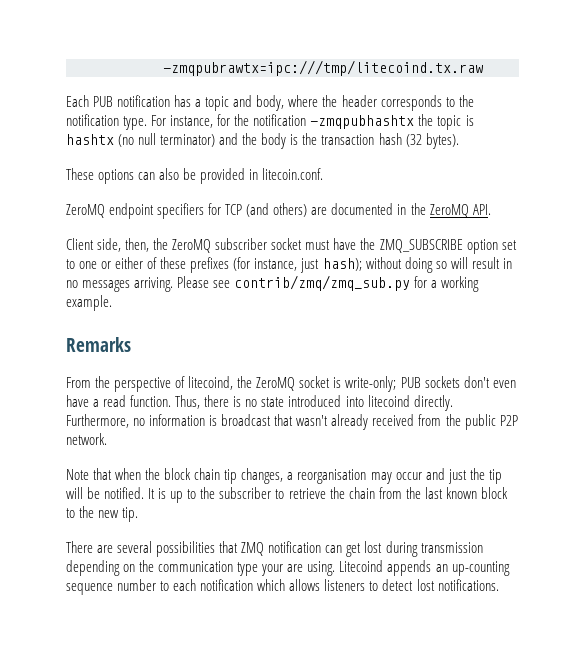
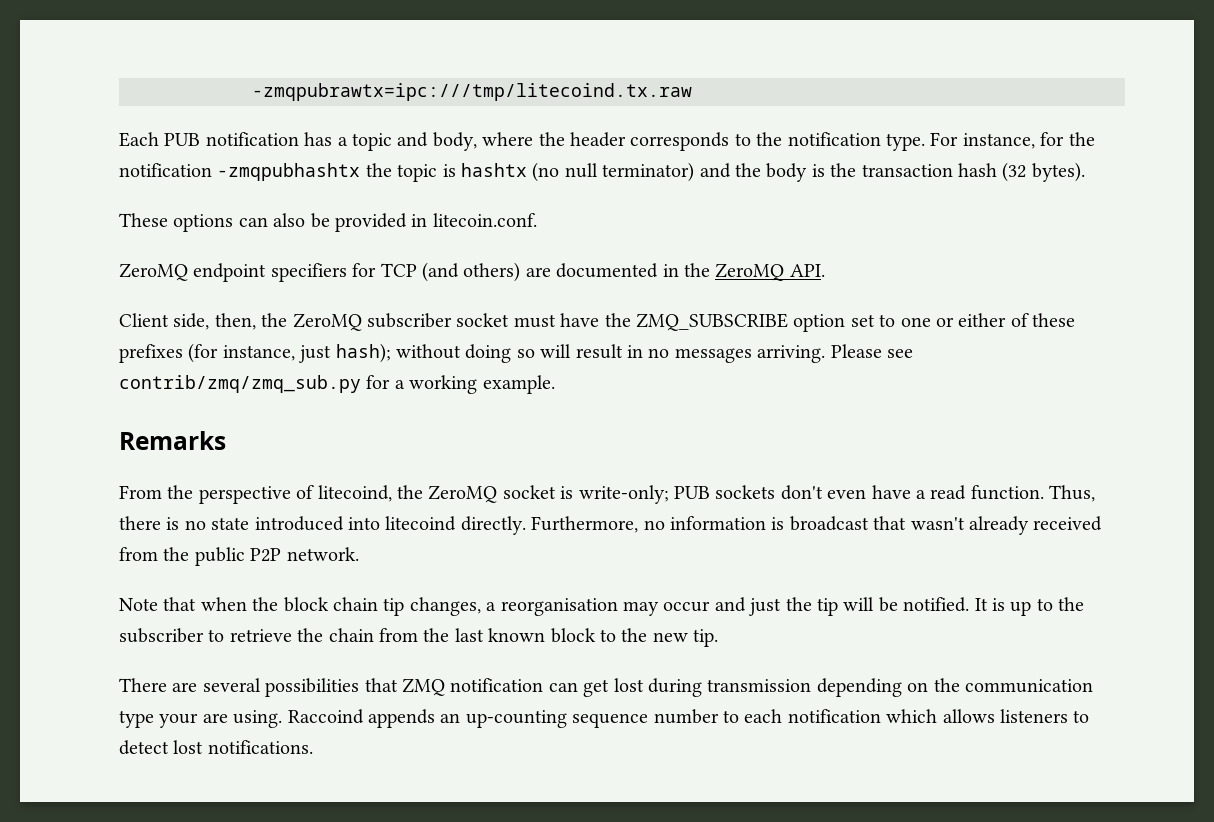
- Litecoind appends an up-counting sequence number to each notification which allows listeners to detect lost notifications.
+ Raccoind appends an up-counting sequence number to each notification which allows listeners to detect lost notifications.

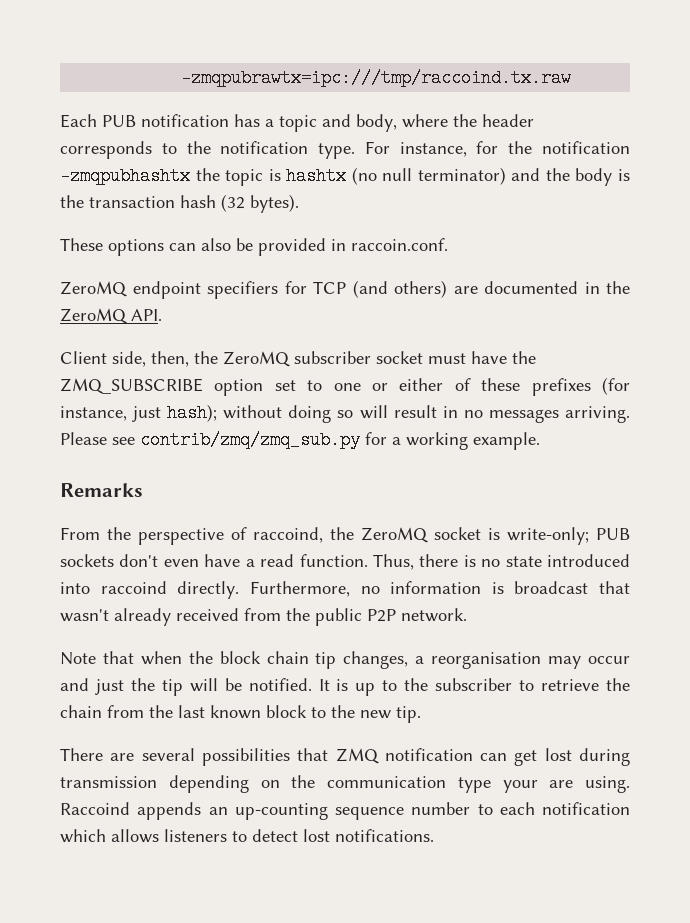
- -zmqpubrawtx=ipc:///tmp/litecoind.tx.raw
+ -zmqpubrawtx=ipc:///tmp/raccoind.tx.raw
- These options can also be provided in litecoin.conf.
+ These options can also be provided in raccoin.conf.
- From the perspective of litecoind, the ZeroMQ socket is write-only; PUB sockets don't even have a read function.
+ From the perspective of raccoind, the ZeroMQ socket is write-only; PUB sockets don't even have a read function.
- Thus, there is no state introduced into litecoind directly.
+ Thus, there is no state introduced into raccoind directly.

